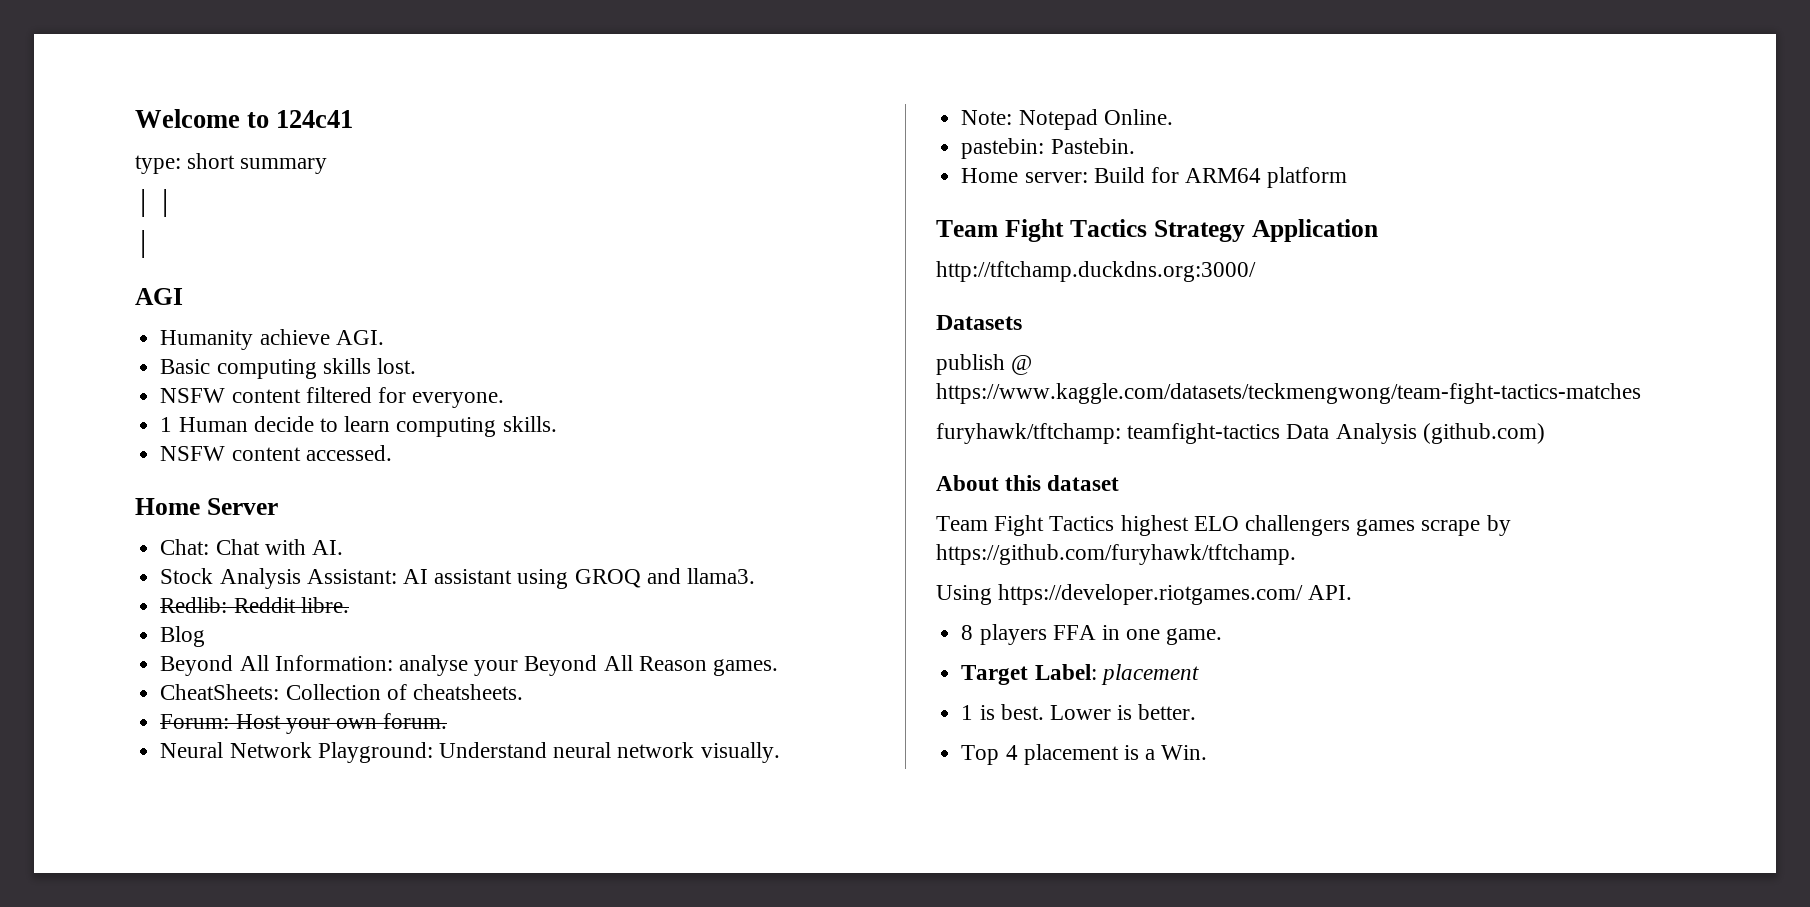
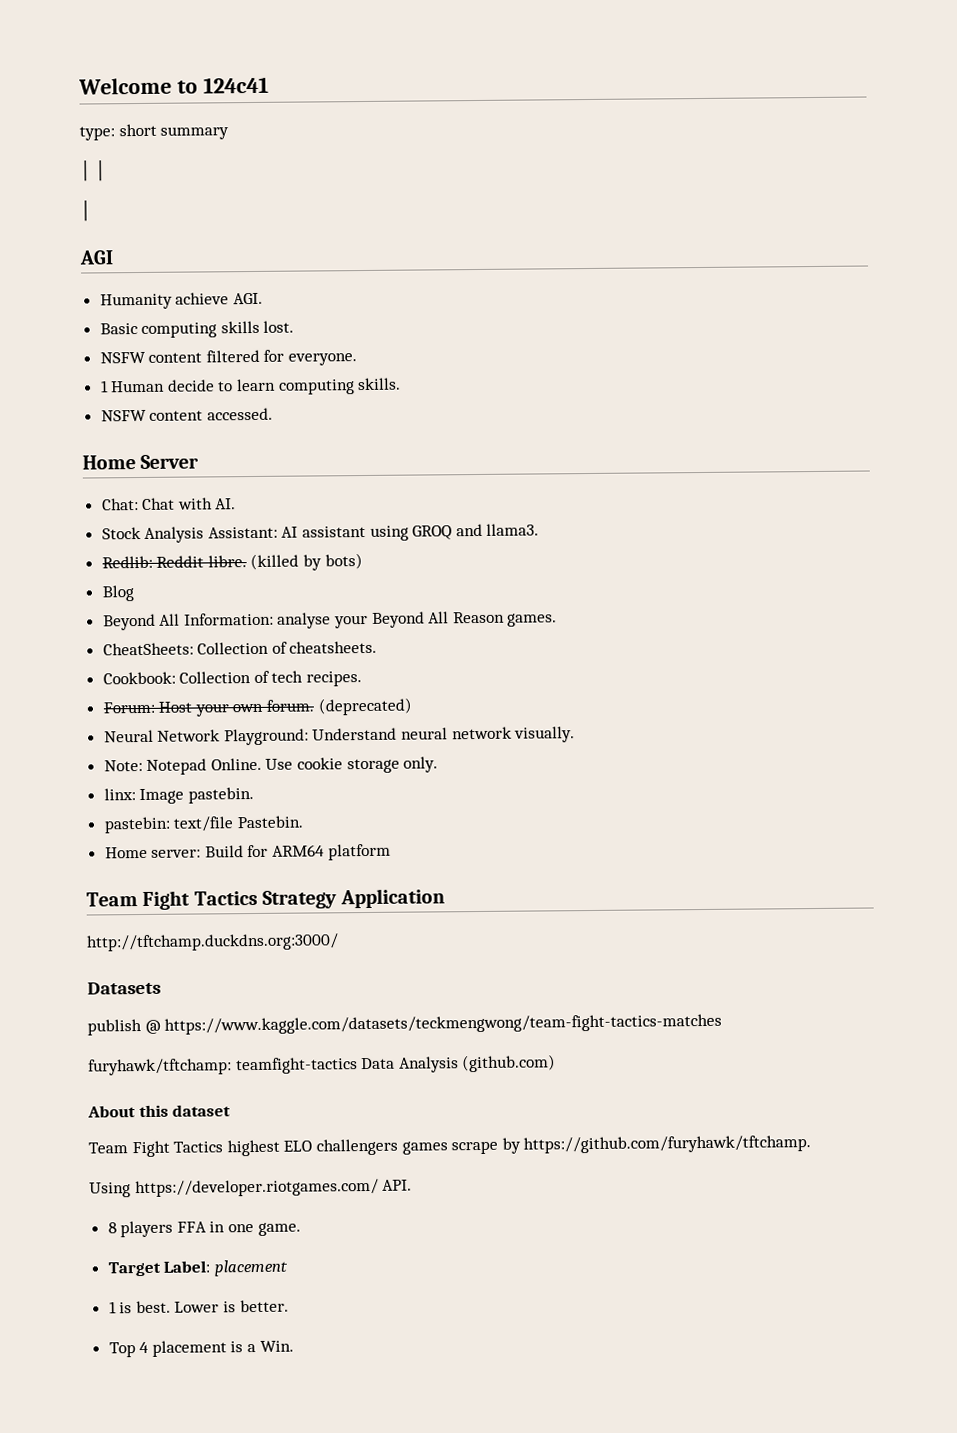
+ (killed by bots)
+ Cookbook: Collection of tech recipes.
+ (deprecated)
+ Use cookie storage only.
+ linx: Image pastebin.
- pastebin: Pastebin.
+ pastebin: text/file Pastebin.

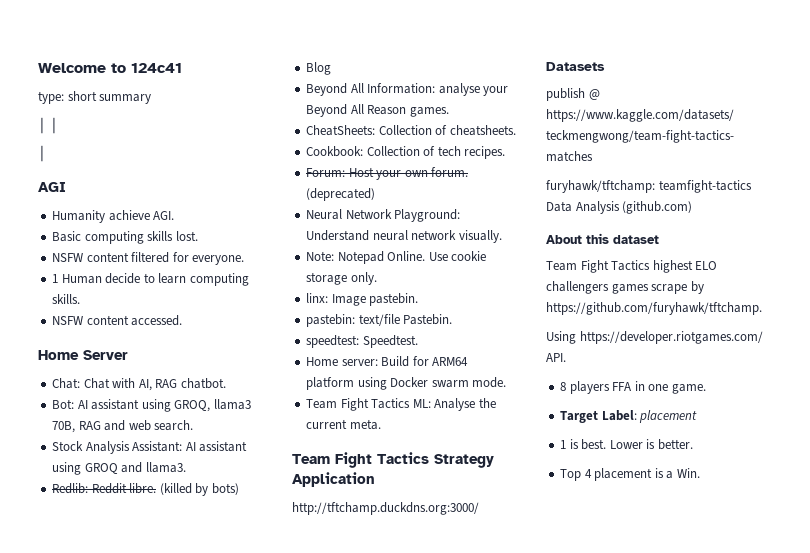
- Chat: Chat with AI.
+ Chat: Chat with AI, RAG chatbot.
+ Bot: AI assistant using GROQ, llama3 70B, RAG and web search.
+ speedtest: Speedtest.
- Home server: Build for ARM64 platform
+ Home server: Build for ARM64 platform using Docker swarm mode.
+ Team Fight Tactics ML: Analyse the current meta.

